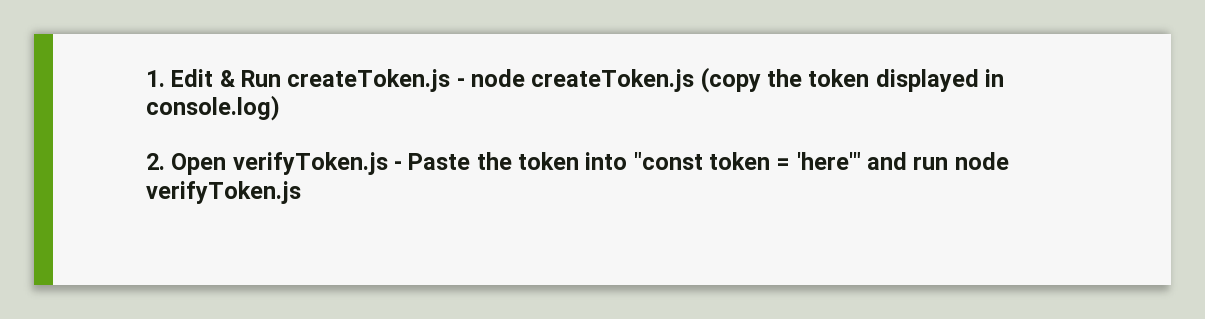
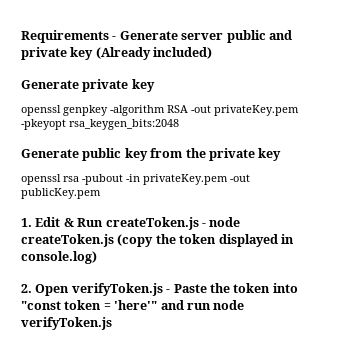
+ Requirements - Generate server public and private key (Already included)
+ Generate private key
+ openssl genpkey -algorithm RSA -out privateKey.pem -pkeyopt rsa_keygen_bits:2048
+ Generate public key from the private key
+ openssl rsa -pubout -in privateKey.pem -out publicKey.pem

